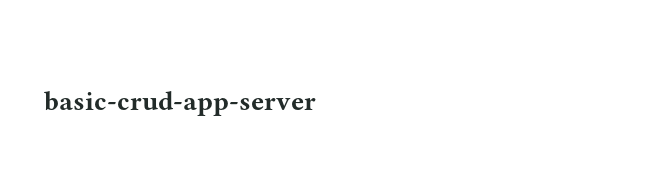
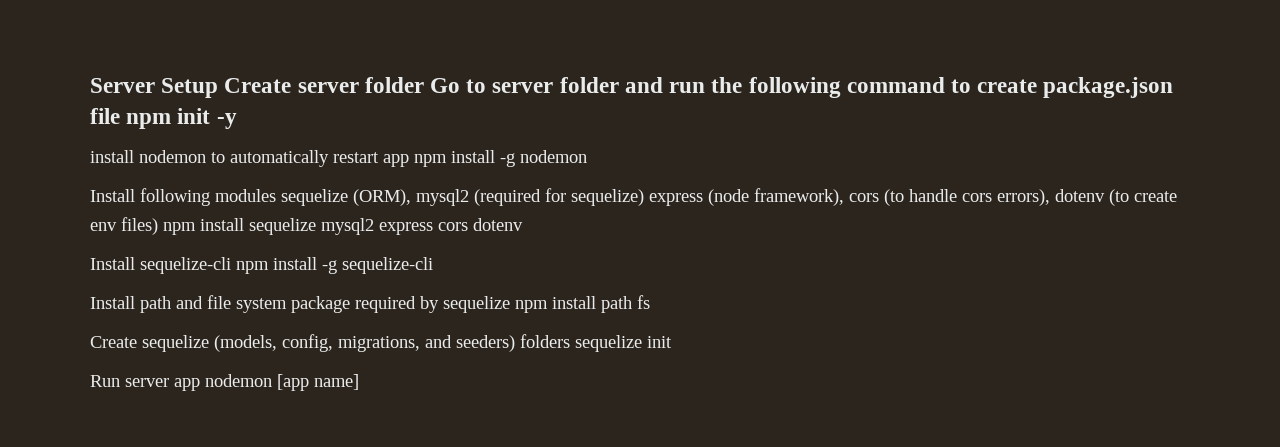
- basic-crud-app-server
+ Server Setup Create server folder Go to server folder and run the following command to create package.json file npm init -y
+ install nodemon to automatically restart app npm install -g nodemon
+ Install following modules sequelize (ORM), mysql2 (required for sequelize) express (node framework), cors (to handle cors errors), dotenv (to create env files) npm install sequelize mysql2 express cors dotenv
+ Install sequelize-cli npm install -g sequelize-cli
+ Install path and file system package required by sequelize npm install path fs
+ Create sequelize (models, config, migrations, and seeders) folders sequelize init
+ Run server app nodemon [app name]

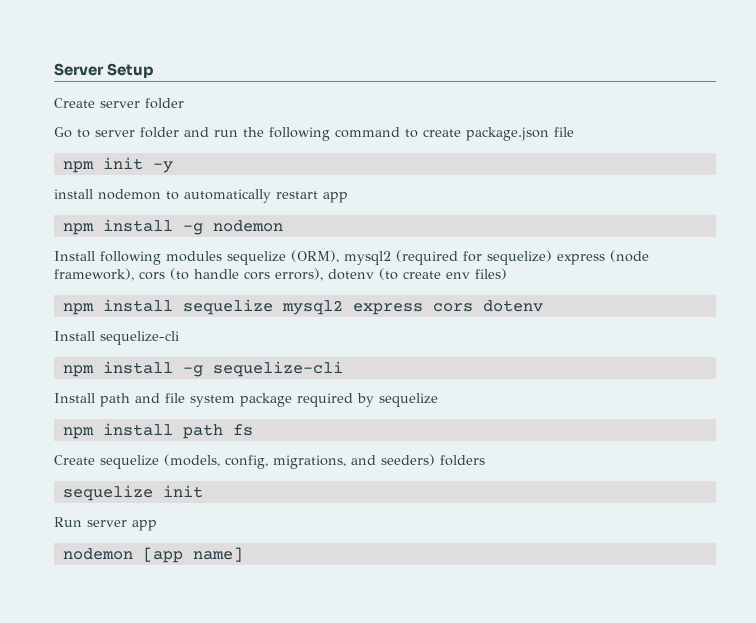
- Server Setup Create server folder Go to server folder and run the following command to create package.json file npm init -y
+ Server Setup
+ Create server folder
+ Go to server folder and run the following command to create package.json file
+ npm init -y
- install nodemon to automatically restart app npm install -g nodemon
+ install nodemon to automatically restart app
+ npm install -g nodemon
- Install following modules sequelize (ORM), mysql2 (required for sequelize) express (node framework), cors (to handle cors errors), dotenv (to create env files) npm install sequelize mysql2 express cors dotenv
+ Install following modules sequelize (ORM), mysql2 (required for sequelize) express (node framework), cors (to handle cors errors), dotenv (to create env files)
+ npm install sequelize mysql2 express cors dotenv
- Install sequelize-cli npm install -g sequelize-cli
+ Install sequelize-cli
+ npm install -g sequelize-cli
- Install path and file system package required by sequelize npm install path fs
+ Install path and file system package required by sequelize
+ npm install path fs
- Create sequelize (models, config, migrations, and seeders) folders sequelize init
+ Create sequelize (models, config, migrations, and seeders) folders
+ sequelize init
- Run server app nodemon [app name]
+ Run server app
+ nodemon [app name]

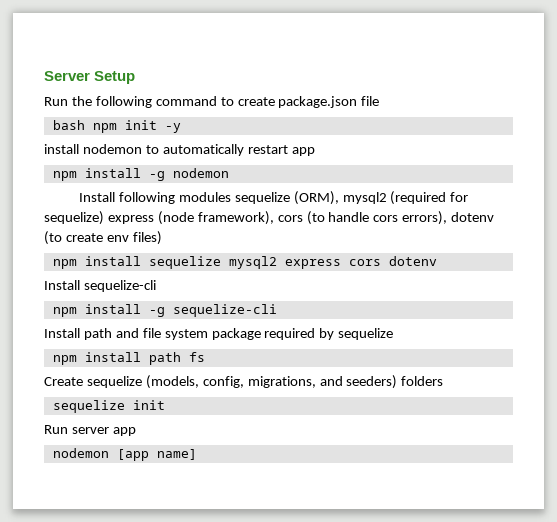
- Create server folder
- Go to server folder and run the following command to create package.json file
+ Run the following command to create package.json file
- npm init -y
+ bash npm init -y

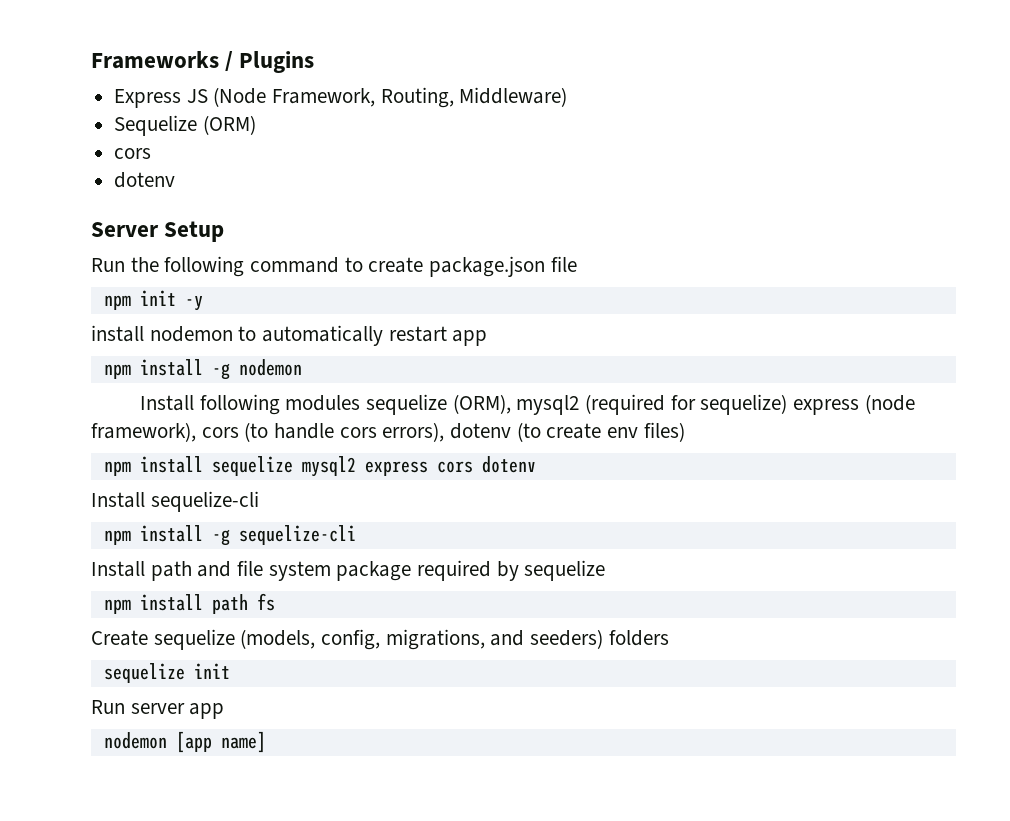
+ Frameworks / Plugins
+ Express JS (Node Framework, Routing, Middleware)
+ Sequelize (ORM)
+ cors
+ dotenv
- bash npm init -y
+ npm init -y

